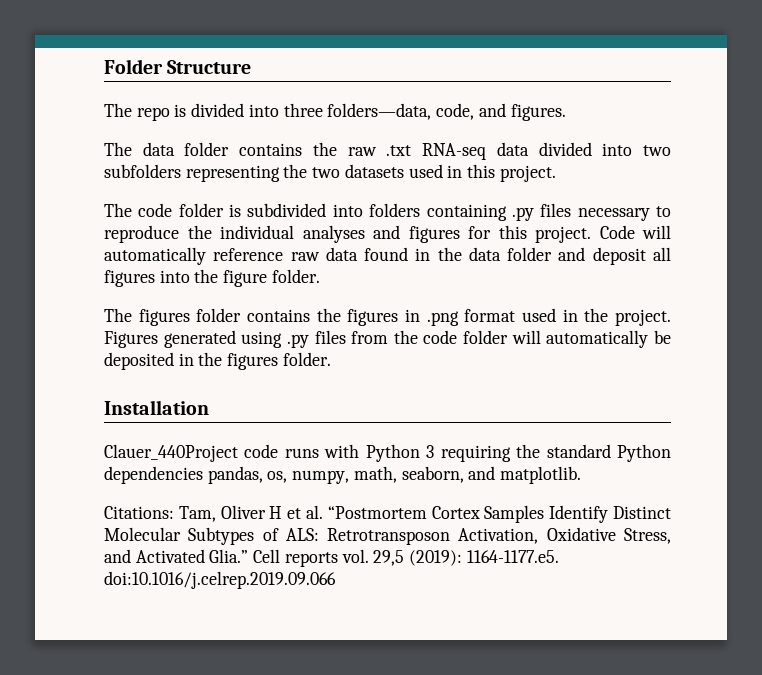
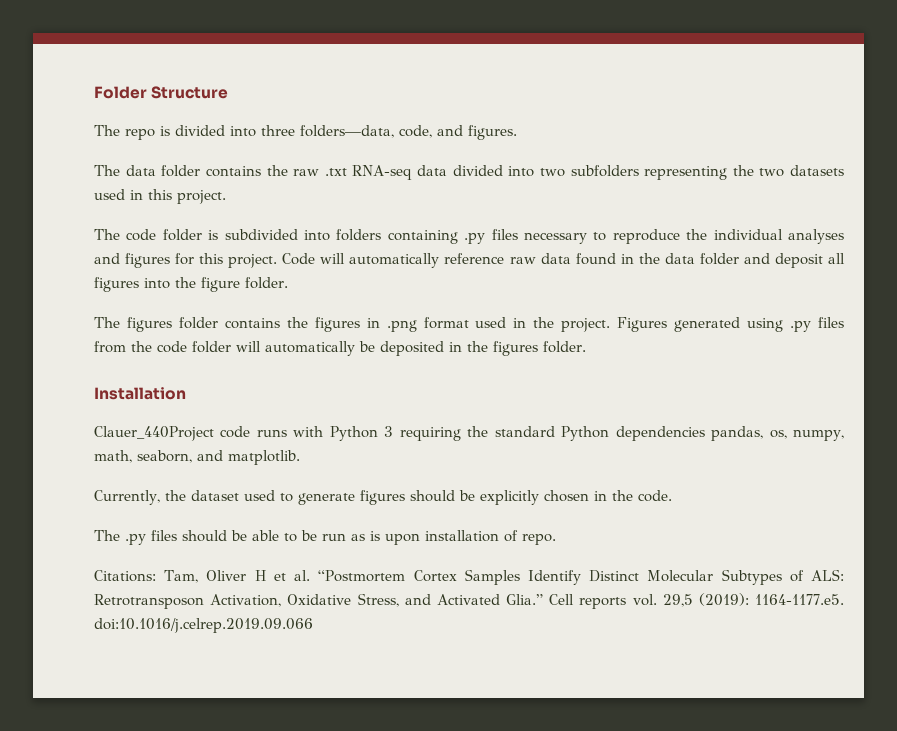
+ Currently, the dataset used to generate figures should be explicitly chosen in the code.
+ The .py files should be able to be run as is upon installation of repo.

